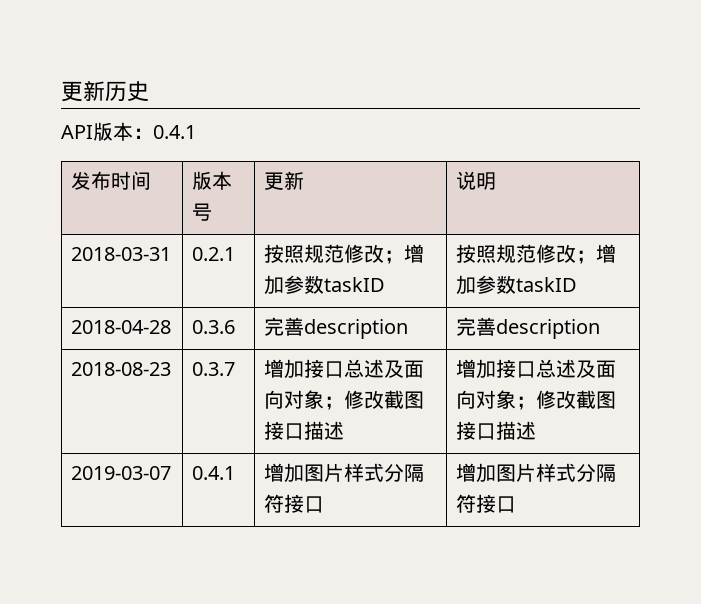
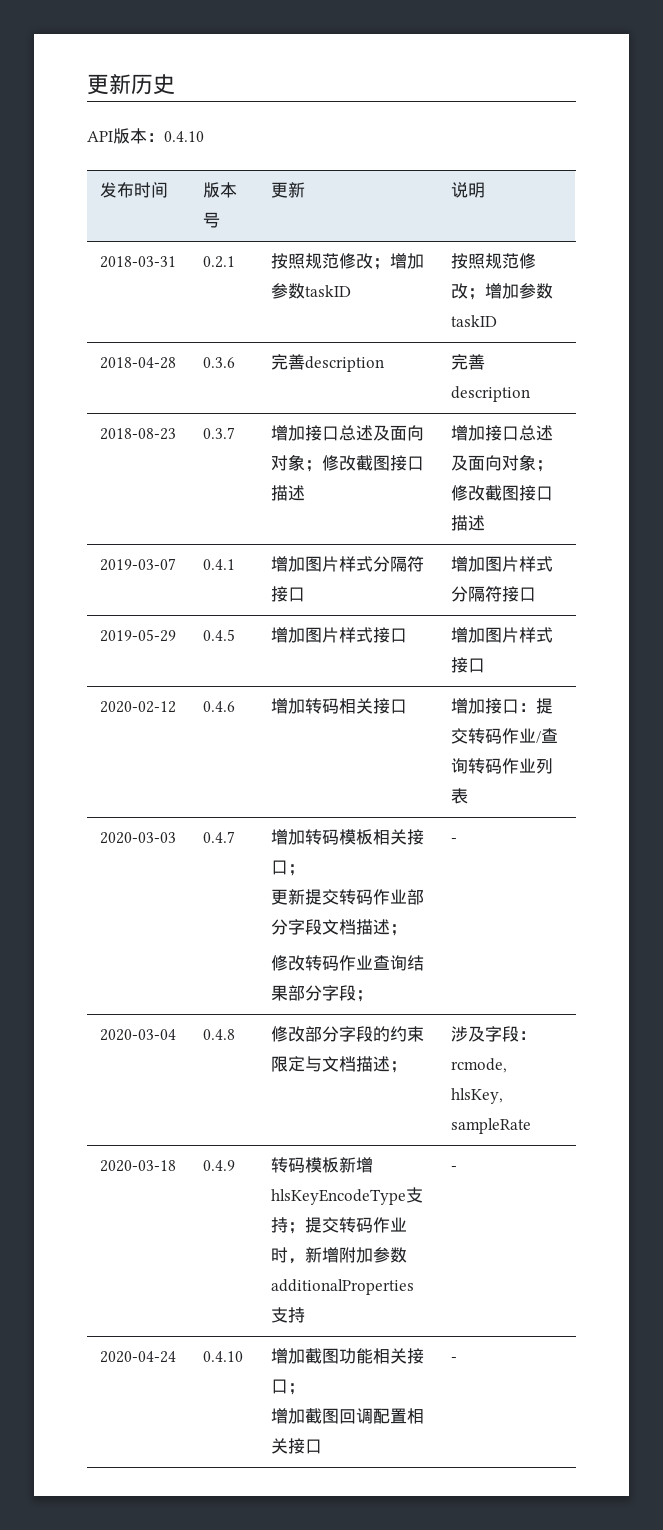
- API版本：0.4.1
+ API版本：0.4.10
+ 2019-05-29 | 0.4.5 | 增加图片样式接口 | 增加图片样式接口
+ 2020-02-12 | 0.4.6 | 增加转码相关接口 | 增加接口：提交转码作业/查询转码作业列表
+ 2020-03-03 | 0.4.7 | 增加转码模板相关接口；
+ 更新提交转码作业部分字段文档描述；
+ 修改转码作业查询结果部分字段； | -
+ 2020-03-04 | 0.4.8 | 修改部分字段的约束限定与文档描述； | 涉及字段：rcmode, hlsKey, sampleRate
+ 2020-03-18 | 0.4.9 | 转码模板新增hlsKeyEncodeType支持；提交转码作业时，新增附加参数additionalProperties支持 | -
+ 2020-04-24 | 0.4.10 | 增加截图功能相关接口；
+ 增加截图回调配置相关接口 | -

